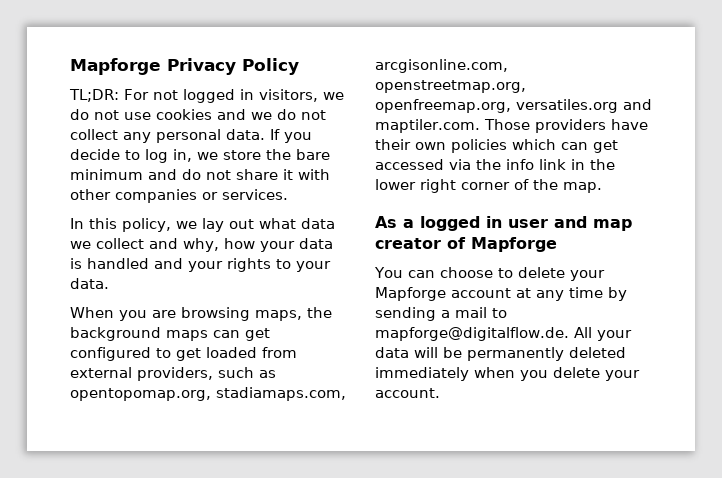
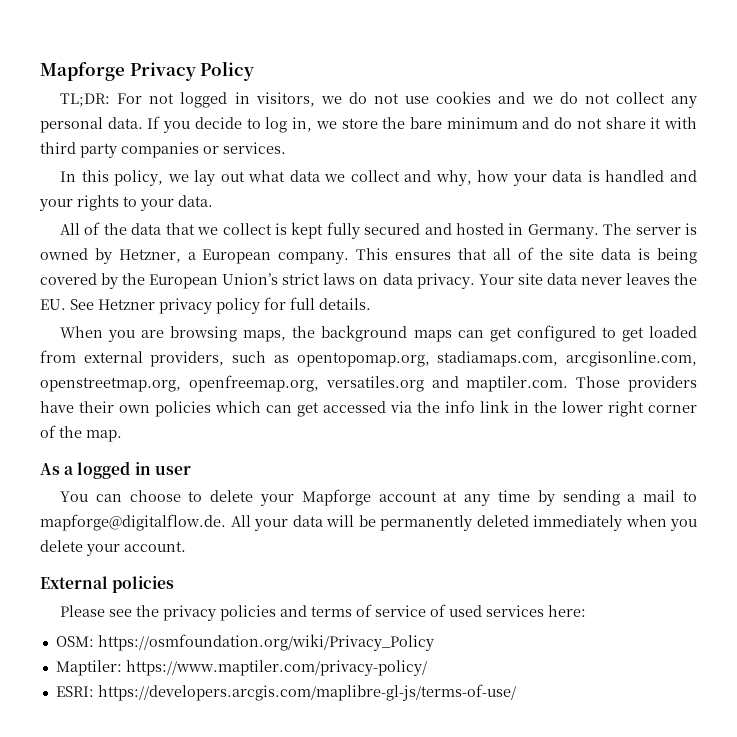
- If you decide to log in, we store the bare minimum and do not share it with other companies or services.
+ If you decide to log in, we store the bare minimum and do not share it with third party companies or services.
+ All of the data that we collect is kept fully secured and hosted in Germany. The server is owned by Hetzner, a European company. This ensures that all of the site data is being covered by the European Union’s strict laws on data privacy. Your site data never leaves the EU. See Hetzner privacy policy for full details.
- As a logged in user and map creator of Mapforge
+ As a logged in user
+ External policies
+ Please see the privacy policies and terms of service of used services here:
+ OSM: https://osmfoundation.org/wiki/Privacy_Policy
+ Maptiler: https://www.maptiler.com/privacy-policy/
+ ESRI: https://developers.arcgis.com/maplibre-gl-js/terms-of-use/

